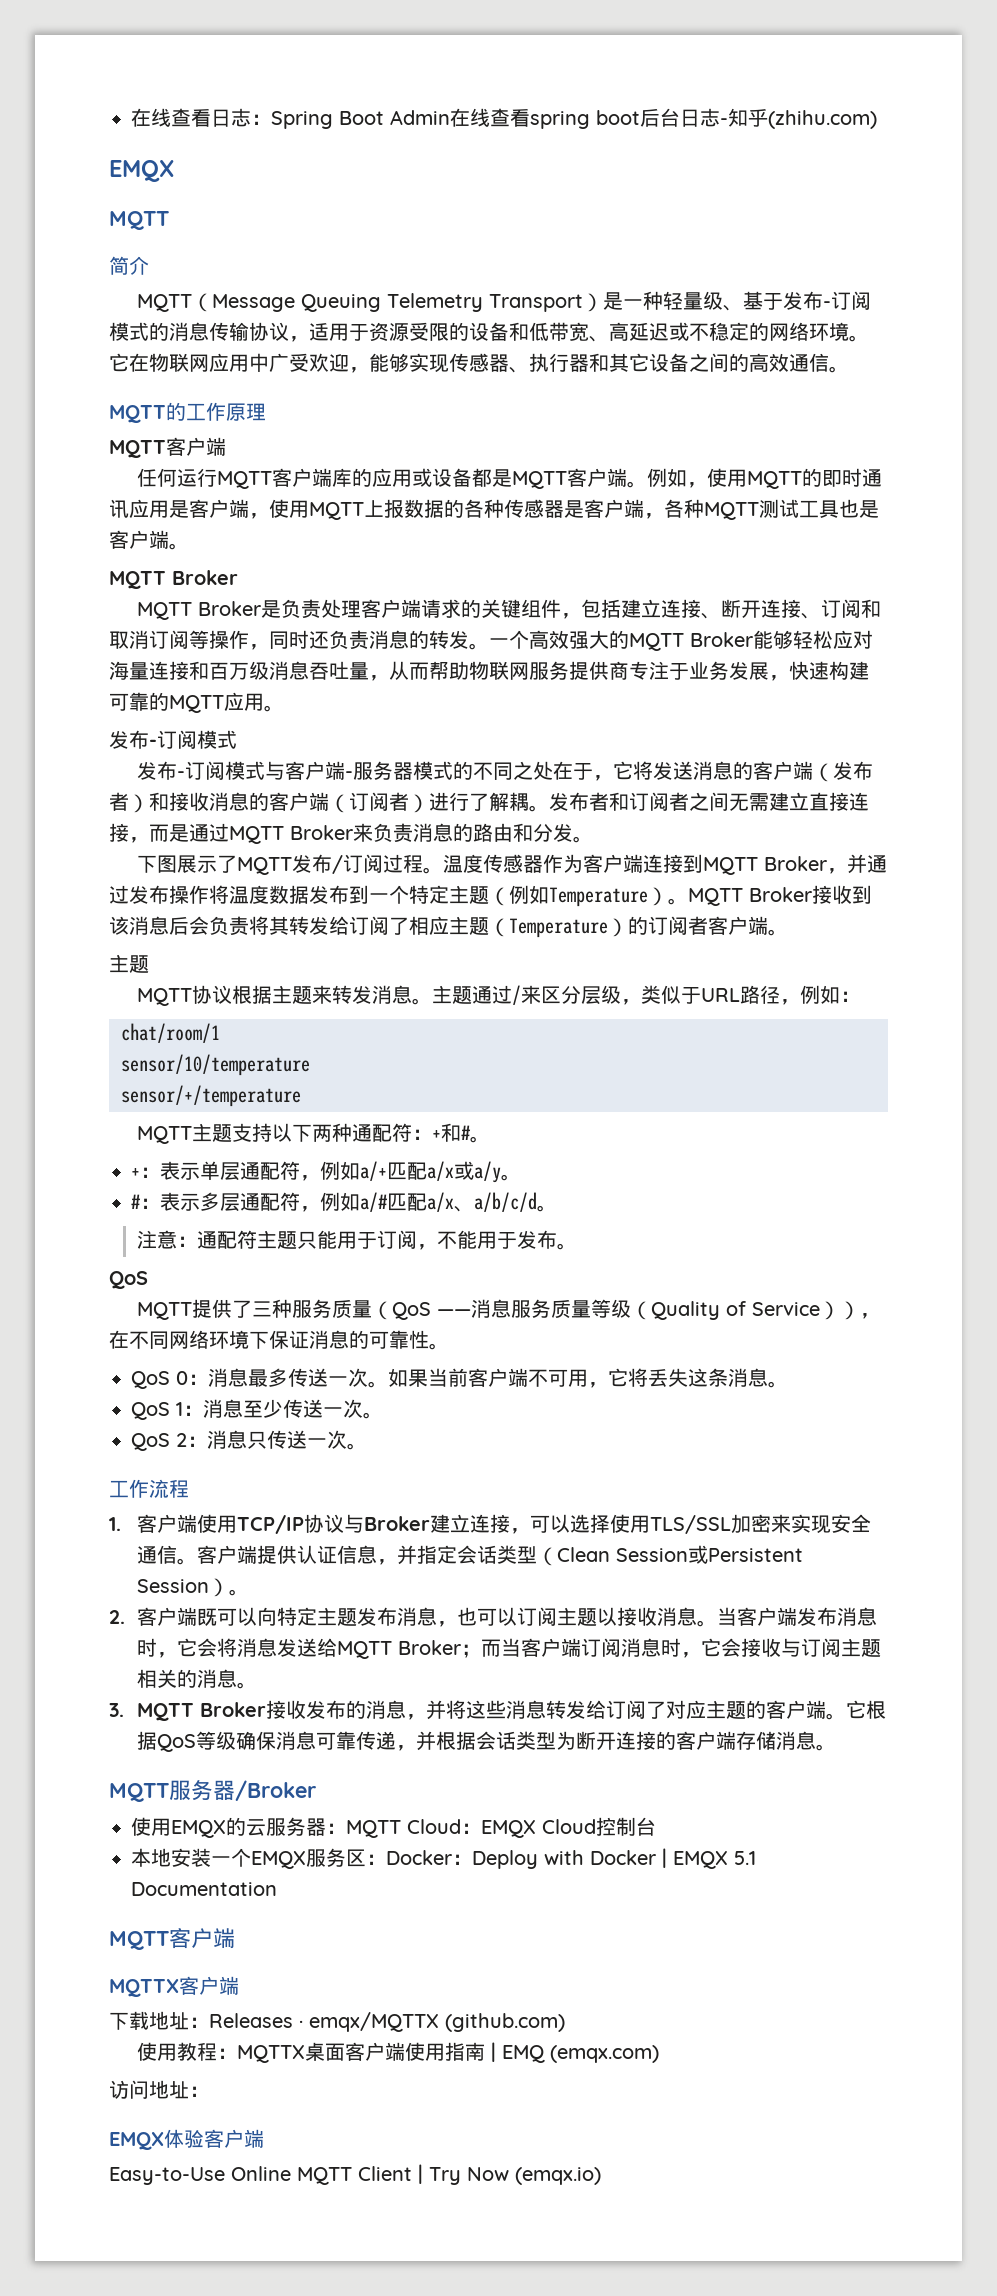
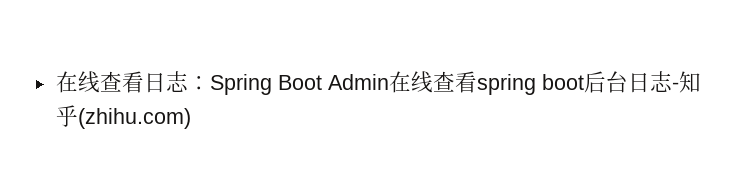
  在线查看日志：Spring Boot Admin在线查看spring boot后台日志-知乎(zhihu.com)
- EMQX
- MQTT
- 简介
- MQTT（Message Queuing Telemetry Transport）是一种轻量级、基于发布-订阅模式的消息传输协议，适用于资源受限的设备和低带宽、高延迟或不稳定的网络环境。它在物联网应用中广受欢迎，能够实现传感器、执行器和其它设备之间的高效通信。
- MQTT的工作原理
- MQTT客户端
- 任何运行MQTT客户端库的应用或设备都是MQTT客户端。例如，使用MQTT的即时通讯应用是客户端，使用MQTT上报数据的各种传感器是客户端，各种MQTT测试工具也是客户端。
- MQTT Broker
- MQTT Broker是负责处理客户端请求的关键组件，包括建立连接、断开连接、订阅和取消订阅等操作，同时还负责消息的转发。一个高效强大的MQTT Broker能够轻松应对海量连接和百万级消息吞吐量，从而帮助物联网服务提供商专注于业务发展，快速构建可靠的MQTT应用。
- 发布-订阅模式
- 发布-订阅模式与客户端-服务器模式的不同之处在于，它将发送消息的客户端（发布者）和接收消息的客户端（订阅者）进行了解耦。发布者和订阅者之间无需建立直接连接，而是通过MQTT Broker来负责消息的路由和分发。
- 下图展示了MQTT发布/订阅过程。温度传感器作为客户端连接到MQTT Broker，并通过发布操作将温度数据发布到一个特定主题（例如Temperature）。MQTT Broker接收到该消息后会负责将其转发给订阅了相应主题（Temperature）的订阅者客户端。
- 主题
- MQTT协议根据主题来转发消息。主题通过/来区分层级，类似于URL路径，例如：
- chat/room/1
- sensor/10/temperature
- sensor/+/temperature
- MQTT主题支持以下两种通配符：+和#。
- +：表示单层通配符，例如a/+匹配a/x或a/y。
- #：表示多层通配符，例如a/#匹配a/x、a/b/c/d。
- 注意：通配符主题只能用于订阅，不能用于发布。
- QoS
- MQTT提供了三种服务质量（QoS ——消息服务质量等级（Quality of Service）），在不同网络环境下保证消息的可靠性。
- QoS 0：消息最多传送一次。如果当前客户端不可用，它将丢失这条消息。
- QoS 1：消息至少传送一次。
- QoS 2：消息只传送一次。
- 工作流程
- 1.客户端使用TCP/IP协议与Broker建立连接，可以选择使用TLS/SSL加密来实现安全通信。客户端提供认证信息，并指定会话类型（Clean Session或Persistent Session）。
- 2.客户端既可以向特定主题发布消息，也可以订阅主题以接收消息。当客户端发布消息时，它会将消息发送给MQTT Broker；而当客户端订阅消息时，它会接收与订阅主题相关的消息。
- 3. MQTT Broker接收发布的消息，并将这些消息转发给订阅了对应主题的客户端。它根据QoS等级确保消息可靠传递，并根据会话类型为断开连接的客户端存储消息。
- MQTT服务器/Broker
- 使用EMQX的云服务器：MQTT Cloud：EMQX Cloud控制台
- 本地安装一个EMQX服务区：Docker：Deploy with Docker | EMQX 5.1 Documentation
- MQTT客户端
- MQTTX客户端
- 下载地址：Releases · emqx/MQTTX (github.com)
- 使用教程：MQTTX桌面客户端使用指南 | EMQ (emqx.com)
- 访问地址：
- EMQX体验客户端
- Easy-to-Use Online MQTT Client | Try Now (emqx.io)

